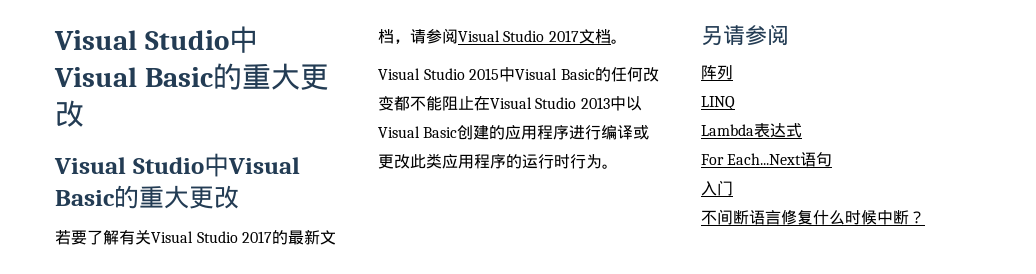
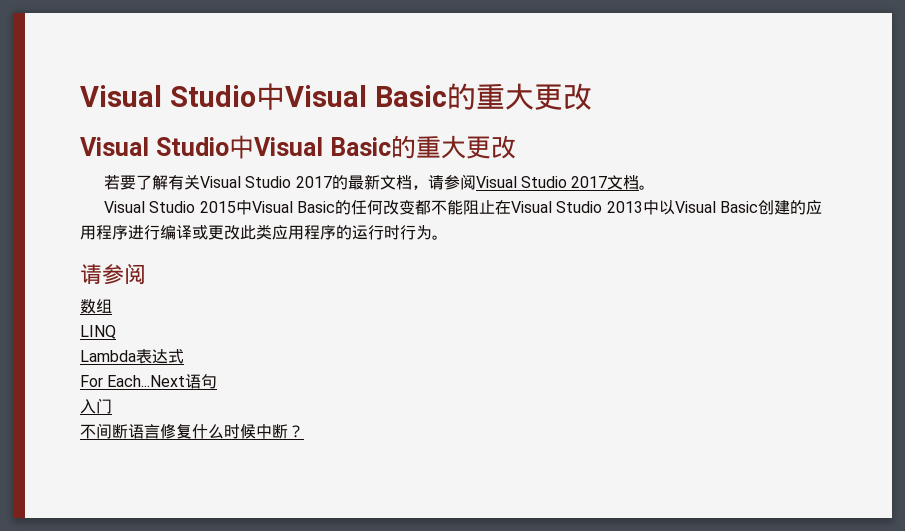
  Visual Studio 2015中Visual Basic的任何改变都不能阻止在Visual Studio 2013中以Visual Basic创建的应用程序进行编译或更改此类应用程序的运行时行为。
- 另请参阅
+ 请参阅
- 阵列
+ 数组

